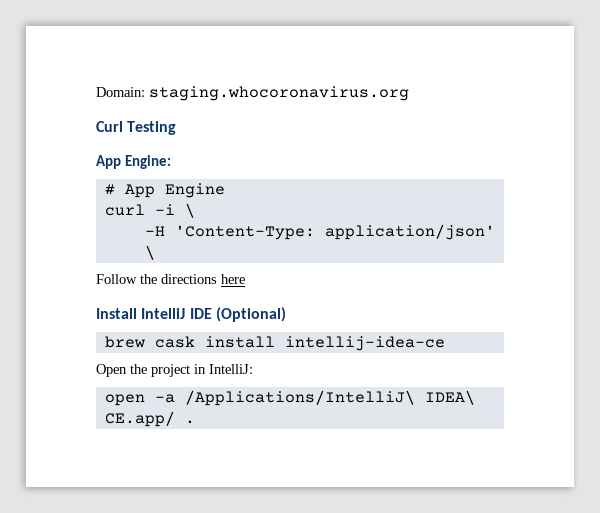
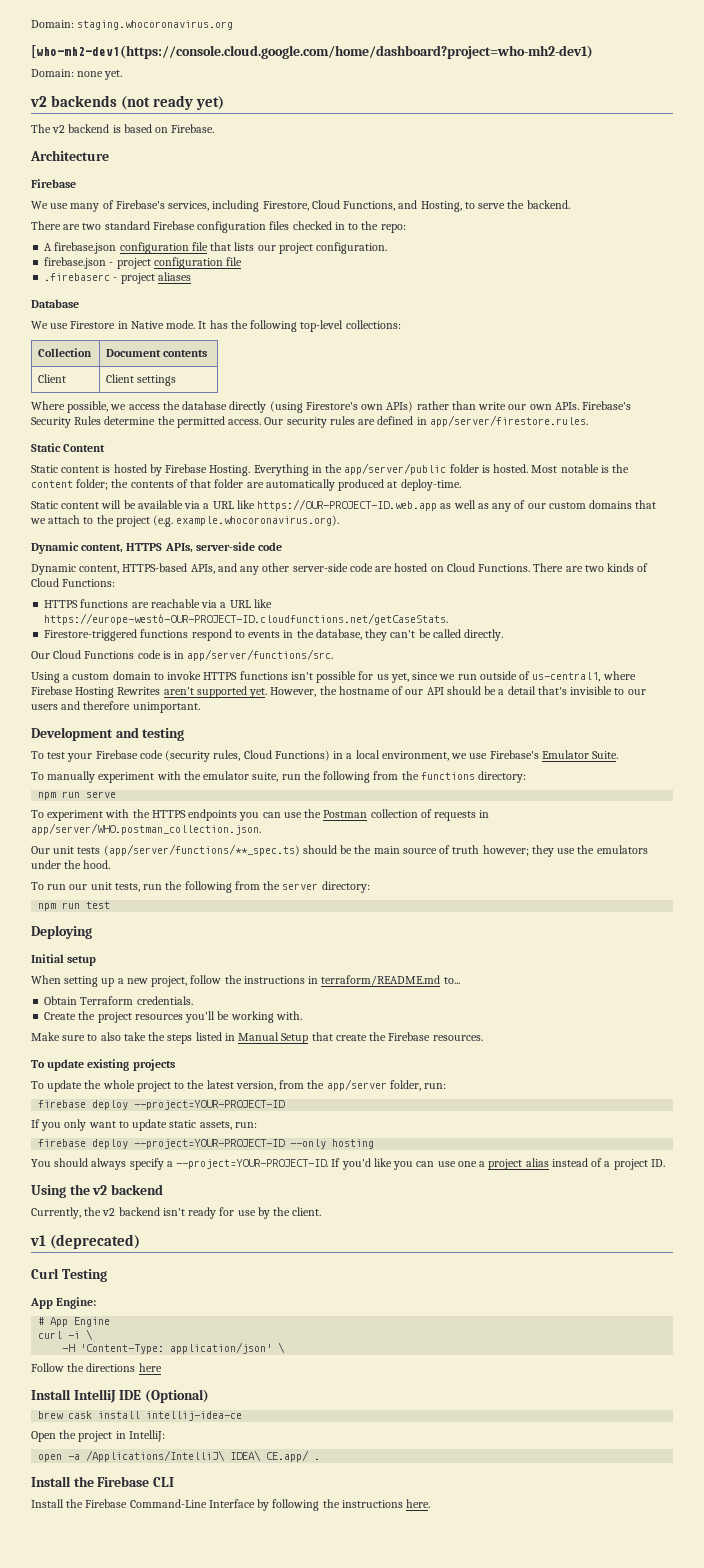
+ [who-mh2-dev1(https://console.cloud.google.com/home/dashboard?project=who-mh2-dev1)
+ Domain: none yet.
+ v2 backends (not ready yet)
+ The v2 backend is based on Firebase.
+ Architecture
+ Firebase
+ We use many of Firebase's services, including Firestore, Cloud Functions, and Hosting, to serve the backend.
+ There are two standard Firebase configuration files checked in to the repo:
+ A firebase.json configuration file that lists our project configuration.
+ firebase.json - project configuration file
+ .firebaserc - project aliases
+ Database
+ We use Firestore in Native mode. It has the following top-level collections:
+ Collection | Document contents
+ Client | Client settings
+ Where possible, we access the database directly (using Firestore's own APIs) rather than write our own APIs. Firebase's Security Rules determine the permitted access. Our security rules are defined in app/server/firestore.rules.
+ Static Content
+ Static content is hosted by Firebase Hosting. Everything in the app/server/public folder is hosted. Most notable is the content folder; the contents of that folder are automatically produced at deploy-time.
+ Static content will be available via a URL like https://OUR-PROJECT-ID.web.app as well as any of our custom domains that we attach to the project (e.g. example.whocoronavirus.org).
+ Dynamic content, HTTPS APIs, server-side code
+ Dynamic content, HTTPS-based APIs, and any other server-side code are hosted on Cloud Functions. There are two kinds of Cloud Functions:
+ HTTPS functions are reachable via a URL like https://europe-west6-OUR-PROJECT-ID.cloudfunctions.net/getCaseStats.
+ Firestore-triggered functions respond to events in the database, they can't be called directly.
+ Our Cloud Functions code is in app/server/functions/src.
+ Using a custom domain to invoke HTTPS functions isn't possible for us yet, since we run outside of us-central1, where Firebase Hosting Rewrites aren't supported yet. However, the hostname of our API should be a detail that's invisible to our users and therefore unimportant.
+ Development and testing
+ To test your Firebase code (security rules, Cloud Functions) in a local environment, we use Firebase's Emulator Suite.
+ To manually experiment with the emulator suite, run the following from the functions directory:
+ npm run serve
+ To experiment with the HTTPS endpoints you can use the Postman collection of requests in app/server/WHO.postman_collection.json.
+ Our unit tests (app/server/functions/**_spec.ts) should be the main source of truth however; they use the emulators under the hood.
+ To run our unit tests, run the following from the server directory:
+ npm run test
+ Deploying
+ Initial setup
+ When setting up a new project, follow the instructions in terraform/README.md to...
+ Obtain Terraform credentials.
+ Create the project resources you'll be working with.
+ Make sure to also take the steps listed in Manual Setup that create the Firebase resources.
+ To update existing projects
+ To update the whole project to the latest version, from the app/server folder, run:
+ firebase deploy --project=YOUR-PROJECT-ID
+ If you only want to update static assets, run:
+ firebase deploy --project=YOUR-PROJECT-ID --only hosting
+ You should always specify a --project=YOUR-PROJECT-ID. If you'd like you can use one a project alias instead of a project ID.
+ Using the v2 backend
+ Currently, the v2 backend isn't ready for use by the client.
+ v1 (deprecated)
+ Install the Firebase CLI
+ Install the Firebase Command-Line Interface by following the instructions here.

